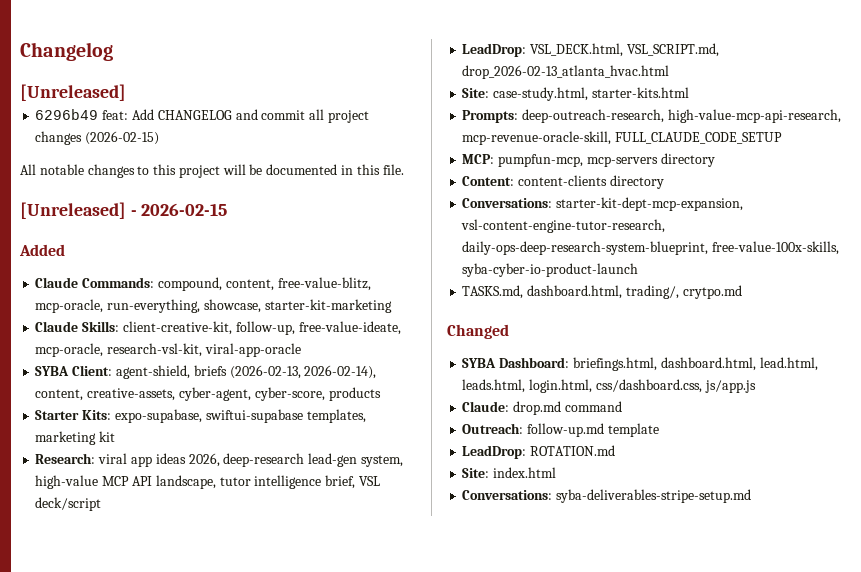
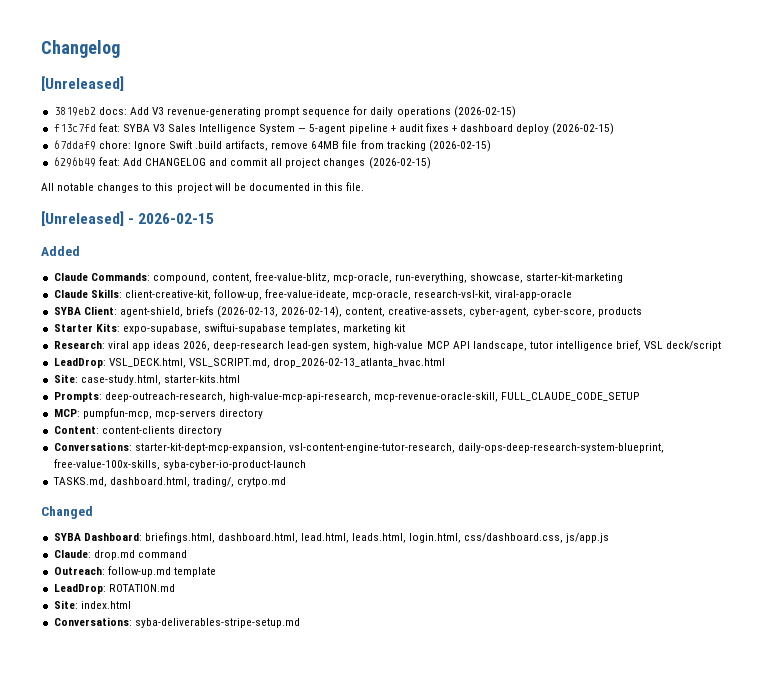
+ 3819eb2 docs: Add V3 revenue-generating prompt sequence for daily operations (2026-02-15)
+ f13c7fd feat: SYBA V3 Sales Intelligence System — 5-agent pipeline + audit fixes + dashboard deploy (2026-02-15)
+ 67ddaf9 chore: Ignore Swift .build artifacts, remove 64MB file from tracking (2026-02-15)

